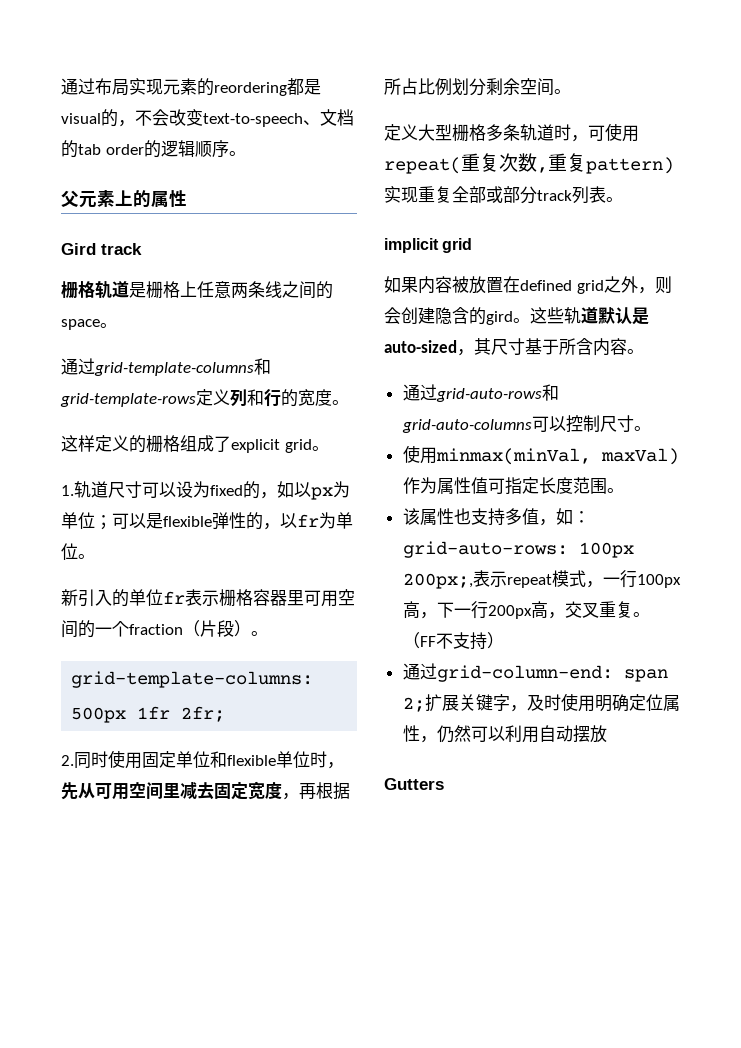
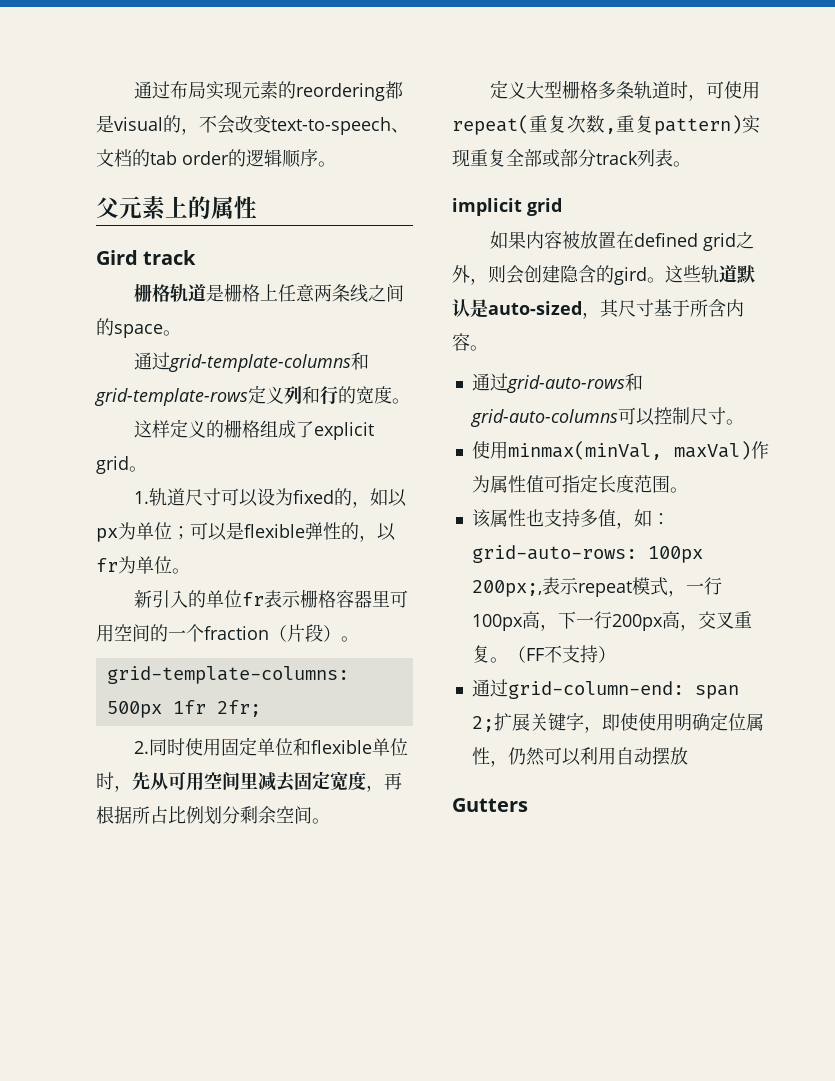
- 通过grid-column-end: span 2;扩展关键字，及时使用明确定位属性，仍然可以利用自动摆放
+ 通过grid-column-end: span 2;扩展关键字，即使使用明确定位属性，仍然可以利用自动摆放

